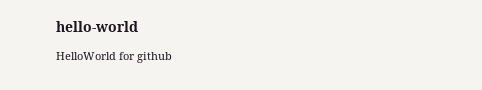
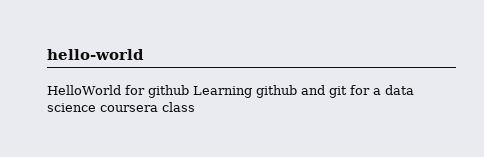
- HelloWorld for github
+ HelloWorld for github Learning github and git for a data science coursera class

